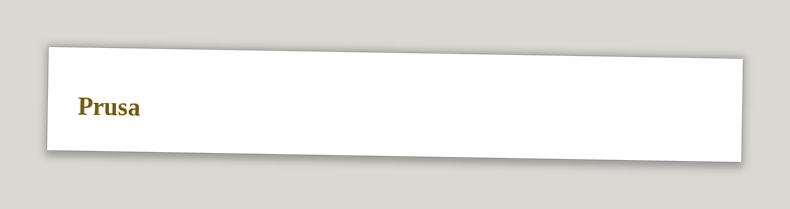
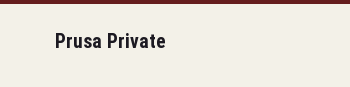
- Prusa
+ Prusa Private

